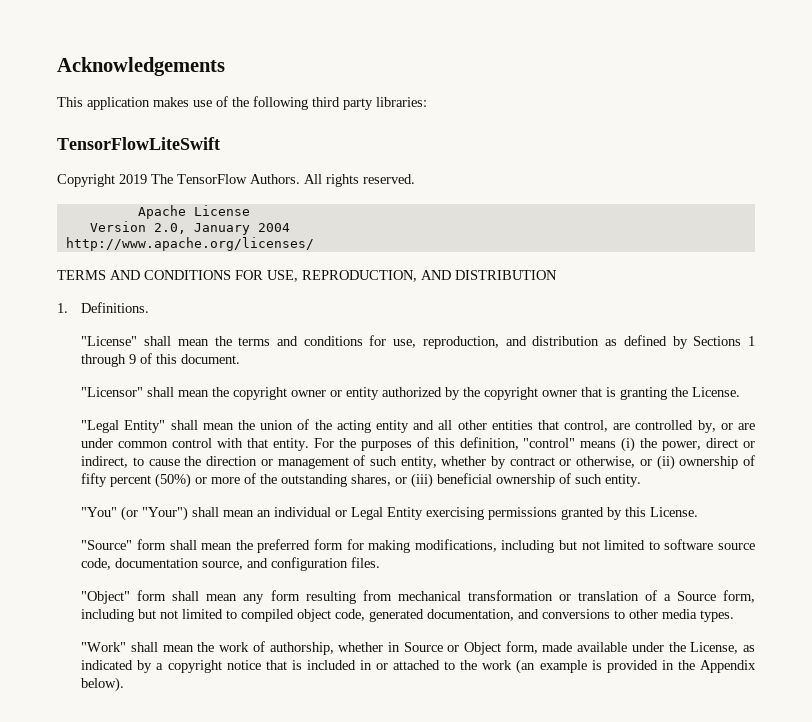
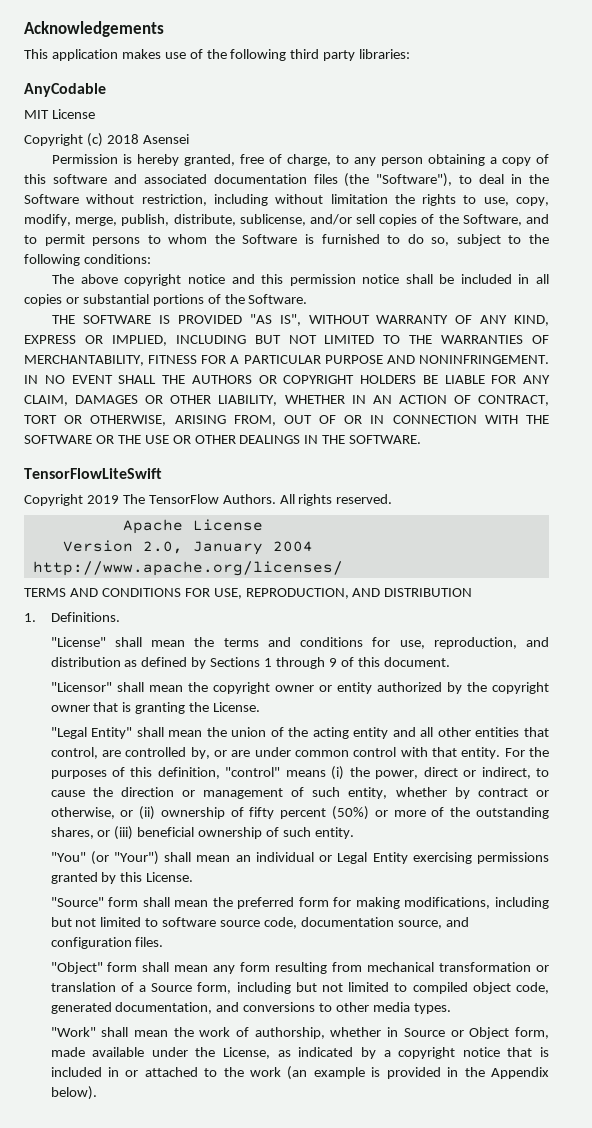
+ AnyCodable
+ MIT License
+ Copyright (c) 2018 Asensei
+ Permission is hereby granted, free of charge, to any person obtaining a copy of this software and associated documentation files (the "Software"), to deal in the Software without restriction, including without limitation the rights to use, copy, modify, merge, publish, distribute, sublicense, and/or sell copies of the Software, and to permit persons to whom the Software is furnished to do so, subject to the following conditions:
+ The above copyright notice and this permission notice shall be included in all copies or substantial portions of the Software.
+ THE SOFTWARE IS PROVIDED "AS IS", WITHOUT WARRANTY OF ANY KIND, EXPRESS OR IMPLIED, INCLUDING BUT NOT LIMITED TO THE WARRANTIES OF MERCHANTABILITY, FITNESS FOR A PARTICULAR PURPOSE AND NONINFRINGEMENT. IN NO EVENT SHALL THE AUTHORS OR COPYRIGHT HOLDERS BE LIABLE FOR ANY CLAIM, DAMAGES OR OTHER LIABILITY, WHETHER IN AN ACTION OF CONTRACT, TORT OR OTHERWISE, ARISING FROM, OUT OF OR IN CONNECTION WITH THE SOFTWARE OR THE USE OR OTHER DEALINGS IN THE SOFTWARE.

